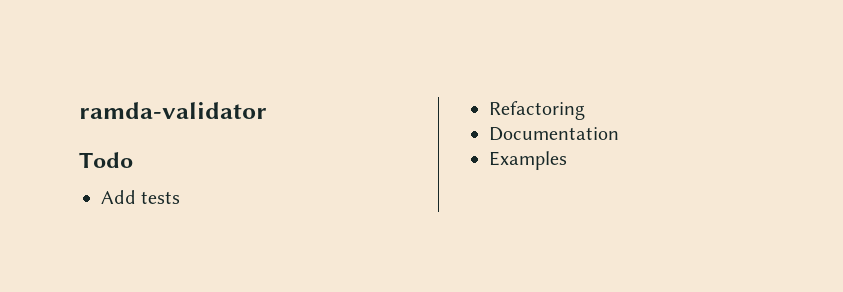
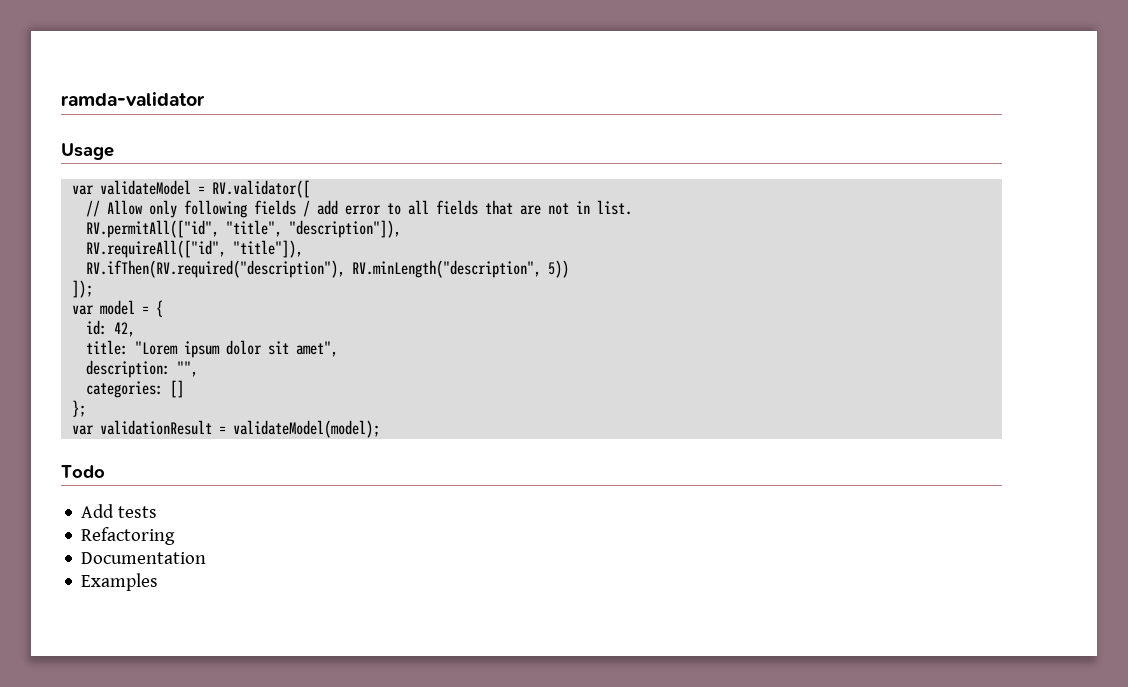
+ Usage
+ var validateModel = RV.validator([
+ // Allow only following fields / add error to all fields that are not in list.
+ RV.permitAll(["id", "title", "description"]),
+ RV.requireAll(["id", "title"]),
+ RV.ifThen(RV.required("description"), RV.minLength("description", 5))
+ ]);
+ var model = {
+ id: 42,
+ title: "Lorem ipsum dolor sit amet",
+ description: "",
+ categories: []
+ };
+ var validationResult = validateModel(model);

